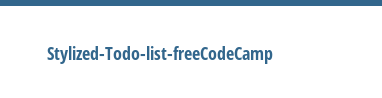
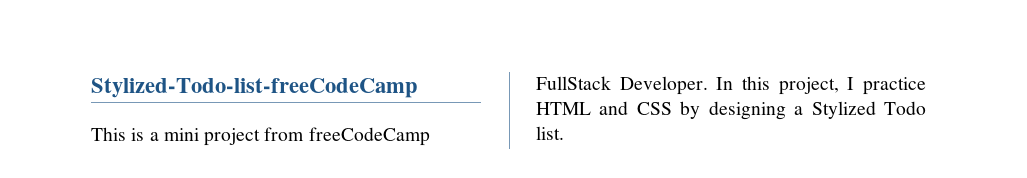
+ This is a mini project from freeCodeCamp FullStack Developer. In this project, I practice HTML and CSS by designing a Stylized Todo list.

